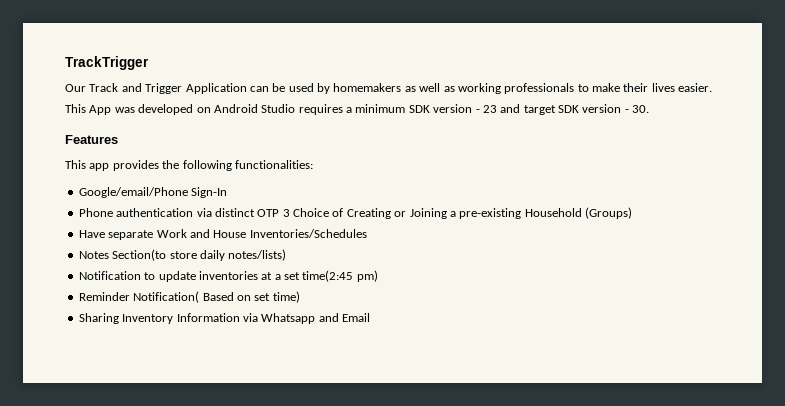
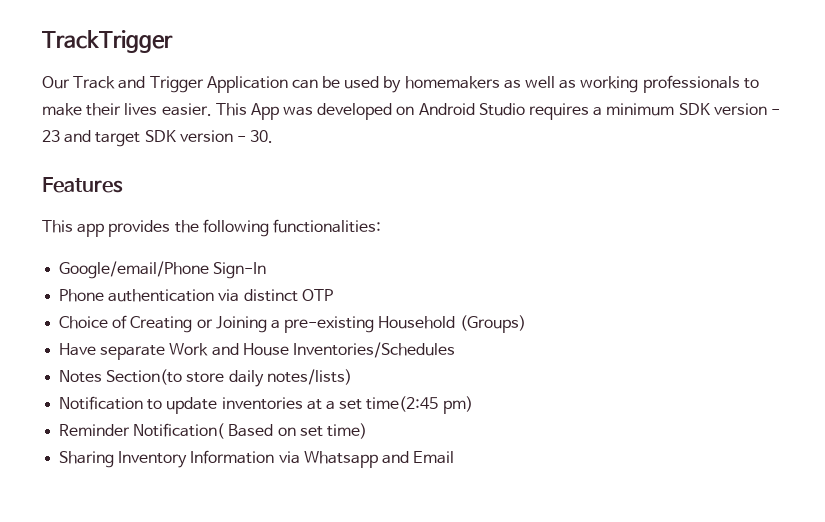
- Phone authentication via distinct OTP 3 Choice of Creating or Joining a pre-existing Household (Groups)
+ Phone authentication via distinct OTP
+ Choice of Creating or Joining a pre-existing Household (Groups)

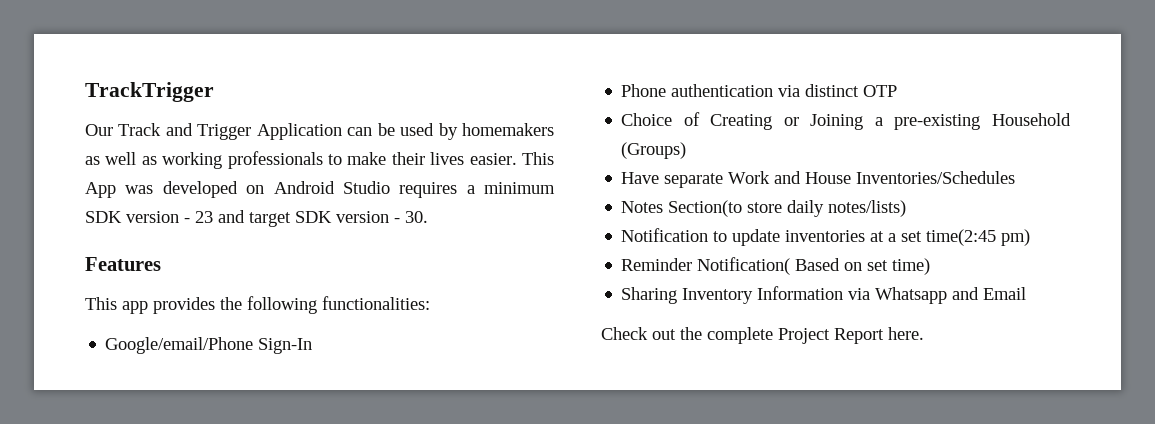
+ Check out the complete Project Report here.

